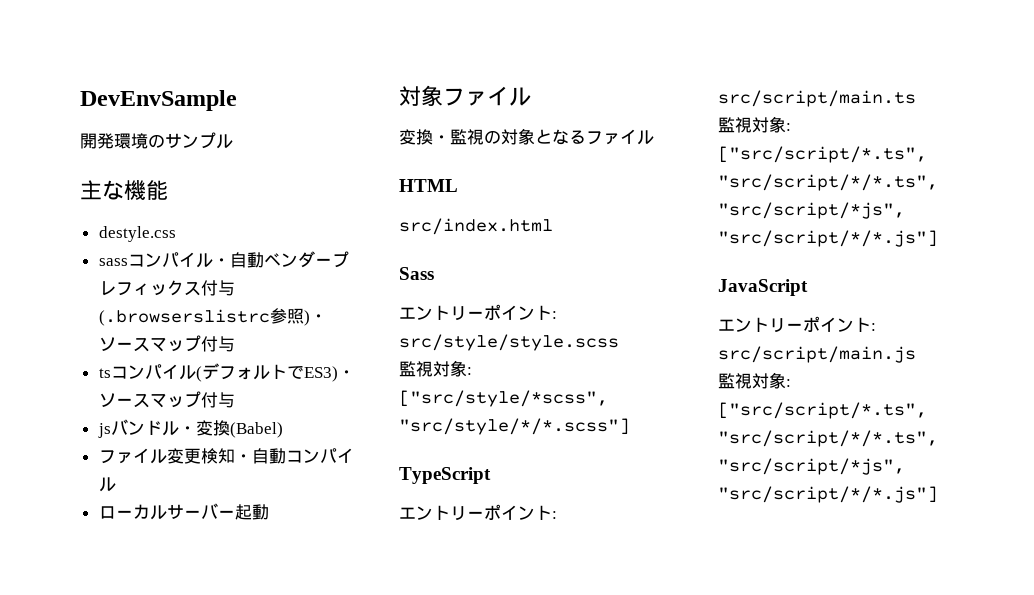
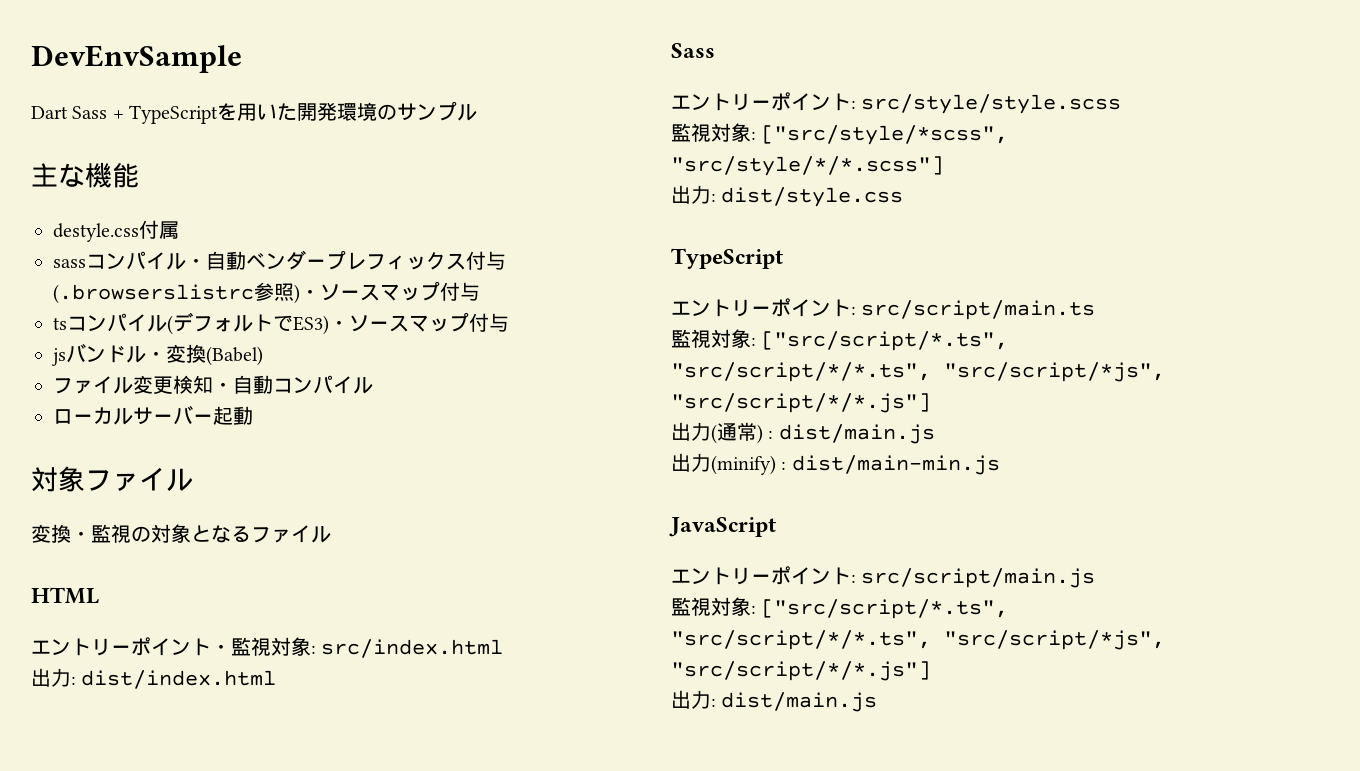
- 開発環境のサンプル
+ Dart Sass + TypeScriptを用いた開発環境のサンプル
- destyle.css
+ destyle.css付属
- src/index.html
+ エントリーポイント・監視対象: src/index.html
+ 出力: dist/index.html
+ 出力: dist/style.css
+ 出力(通常) : dist/main.js
+ 出力(minify) : dist/main-min.js
+ 出力: dist/main.js

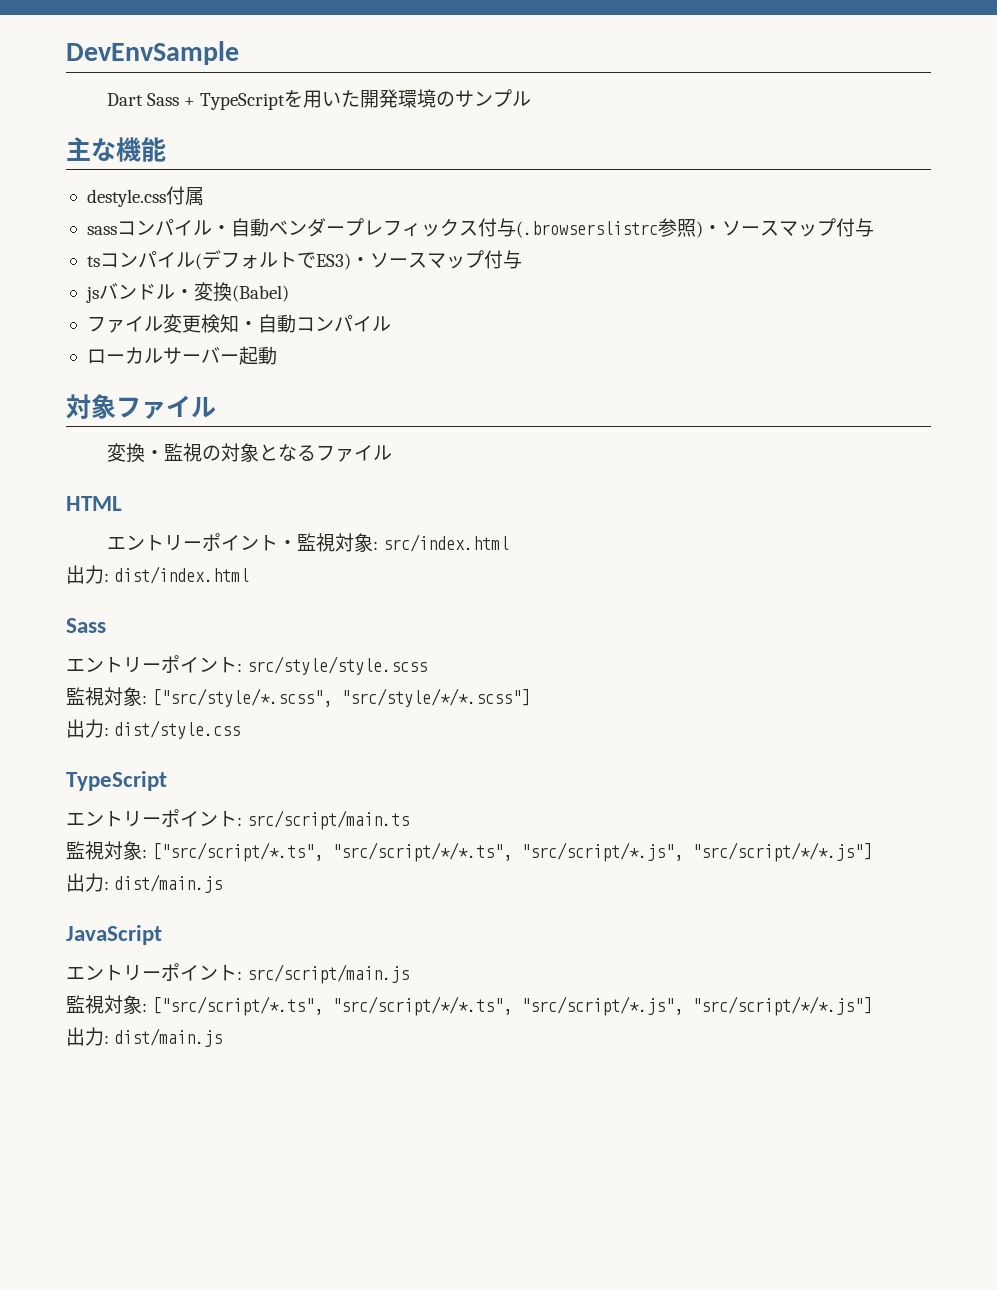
- 監視対象: ["src/style/*scss", "src/style/*/*.scss"]
+ 監視対象: ["src/style/*.scss", "src/style/*/*.scss"]
  エントリーポイント: src/script/main.ts
- 監視対象: ["src/script/*.ts", "src/script/*/*.ts", "src/script/*js", "src/script/*/*.js"]
- 出力(通常) : dist/main.js
- 出力(minify) : dist/main-min.js
+ 監視対象: ["src/script/*.ts", "src/script/*/*.ts", "src/script/*.js", "src/script/*/*.js"]
+ 出力: dist/main.js
  エントリーポイント: src/script/main.js
- 監視対象: ["src/script/*.ts", "src/script/*/*.ts", "src/script/*js", "src/script/*/*.js"]
+ 監視対象: ["src/script/*.ts", "src/script/*/*.ts", "src/script/*.js", "src/script/*/*.js"]

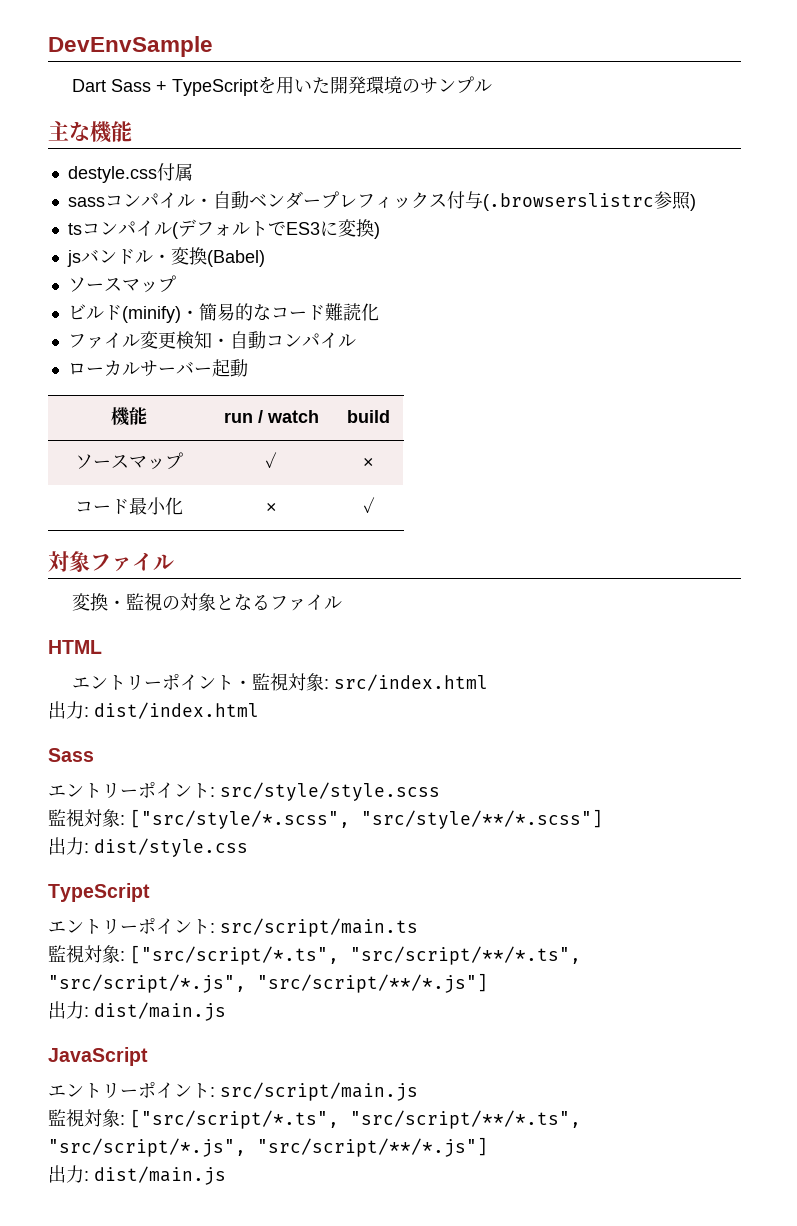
- sassコンパイル・自動ベンダープレフィックス付与(.browserslistrc参照)・ソースマップ付与
+ sassコンパイル・自動ベンダープレフィックス付与(.browserslistrc参照)
- tsコンパイル(デフォルトでES3)・ソースマップ付与
+ tsコンパイル(デフォルトでES3に変換)
  jsバンドル・変換(Babel)
+ ソースマップ
+ ビルド(minify)・簡易的なコード難読化
+ 機能 | run / watch | build
+ ソースマップ | ✓ | ×
+ コード最小化 | × | ✓
- 監視対象: ["src/style/*.scss", "src/style/*/*.scss"]
+ 監視対象: ["src/style/*.scss", "src/style/**/*.scss"]
  エントリーポイント: src/script/main.ts
- 監視対象: ["src/script/*.ts", "src/script/*/*.ts", "src/script/*.js", "src/script/*/*.js"]
+ 監視対象: ["src/script/*.ts", "src/script/**/*.ts", "src/script/*.js", "src/script/**/*.js"]
  エントリーポイント: src/script/main.js
- 監視対象: ["src/script/*.ts", "src/script/*/*.ts", "src/script/*.js", "src/script/*/*.js"]
+ 監視対象: ["src/script/*.ts", "src/script/**/*.ts", "src/script/*.js", "src/script/**/*.js"]

